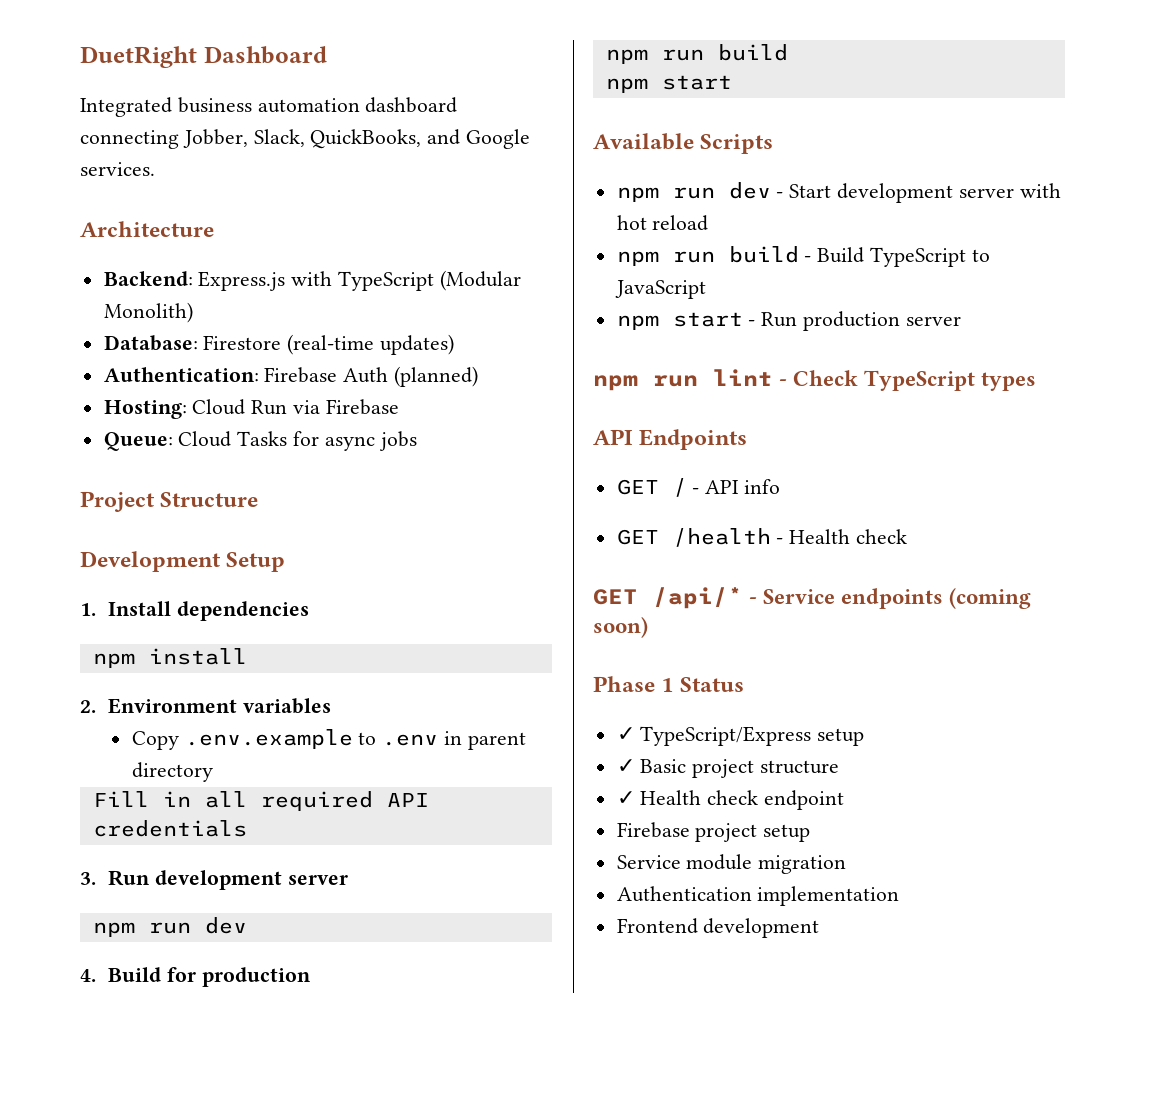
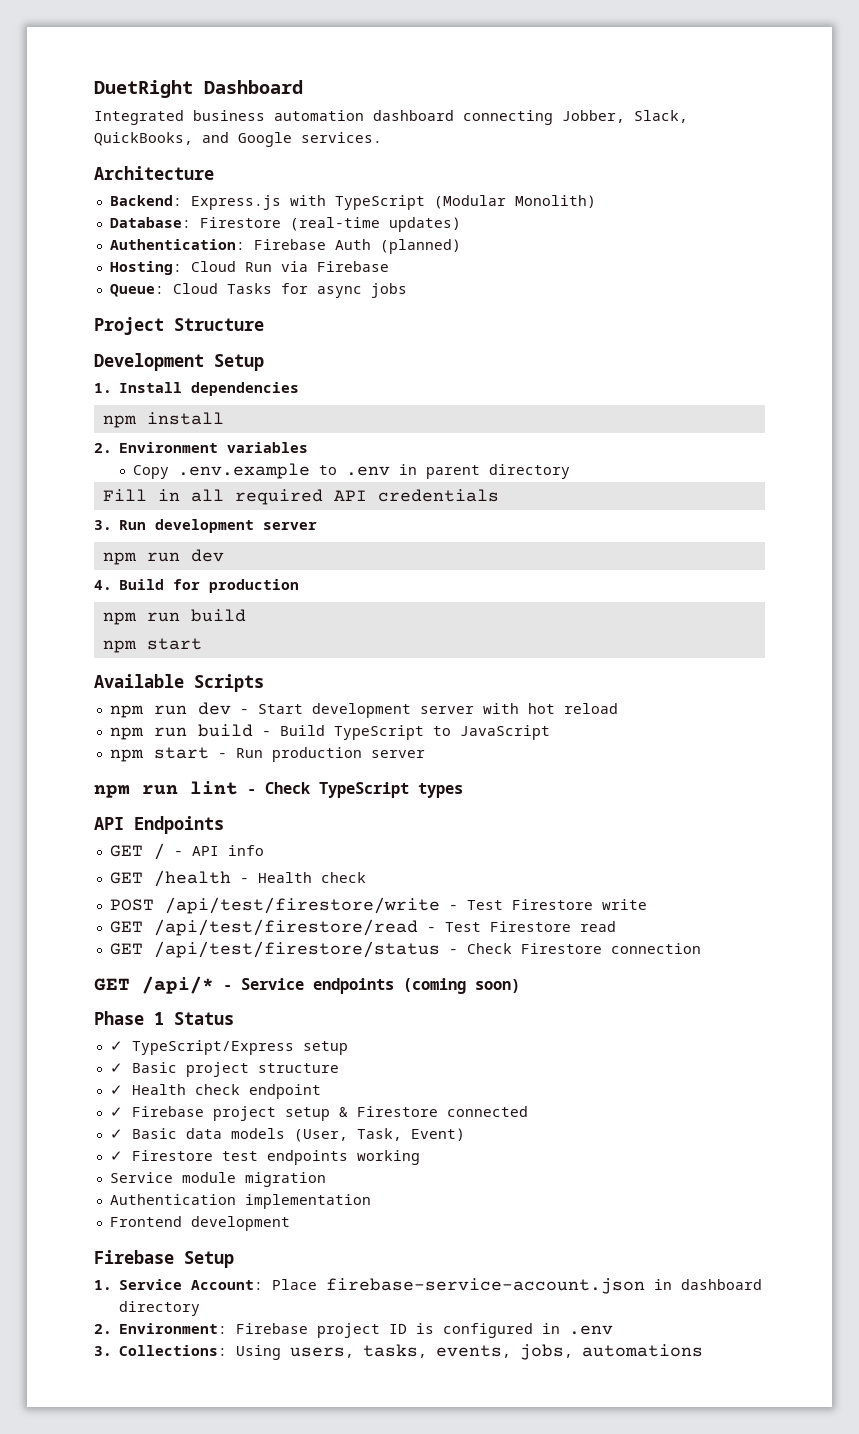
+ POST /api/test/firestore/write - Test Firestore write
+ GET /api/test/firestore/read - Test Firestore read
+ GET /api/test/firestore/status - Check Firestore connection
- Firebase project setup
+ ✓ Firebase project setup & Firestore connected
+ ✓ Basic data models (User, Task, Event)
+ ✓ Firestore test endpoints working
+ Firebase Setup
+ 1. Service Account: Place firebase-service-account.json in dashboard directory
+ 2. Environment: Firebase project ID is configured in .env
+ 3. Collections: Using users, tasks, events, jobs, automations

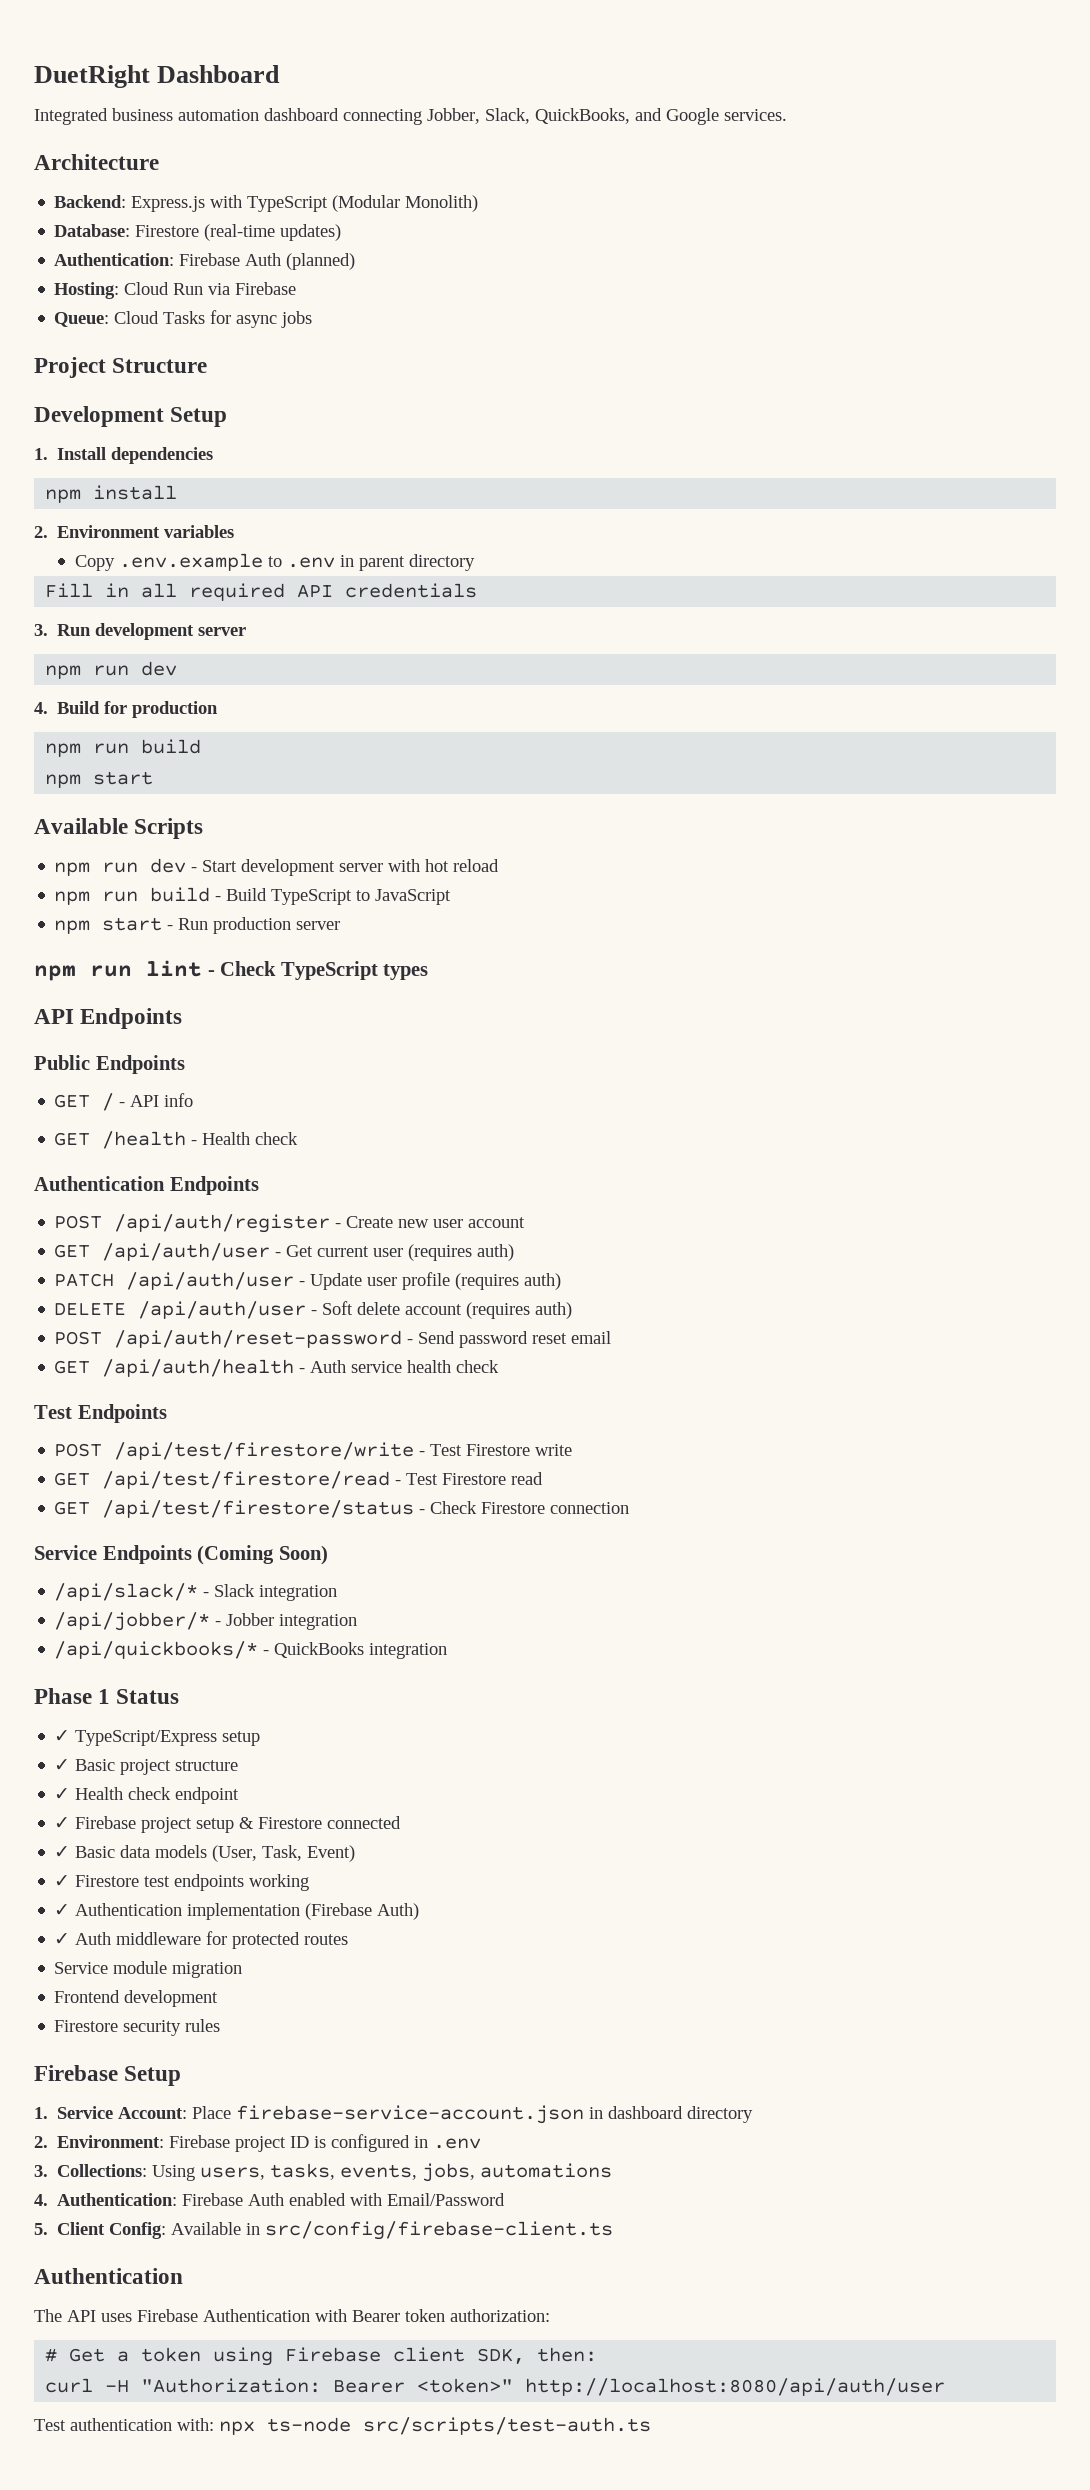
+ Public Endpoints
+ Authentication Endpoints
+ POST /api/auth/register - Create new user account
+ GET /api/auth/user - Get current user (requires auth)
+ PATCH /api/auth/user - Update user profile (requires auth)
+ DELETE /api/auth/user - Soft delete account (requires auth)
+ POST /api/auth/reset-password - Send password reset email
+ GET /api/auth/health - Auth service health check
+ Test Endpoints
- GET /api/* - Service endpoints (coming soon)
+ Service Endpoints (Coming Soon)
+ /api/slack/* - Slack integration
+ /api/jobber/* - Jobber integration
+ /api/quickbooks/* - QuickBooks integration
+ ✓ Authentication implementation (Firebase Auth)
+ ✓ Auth middleware for protected routes
- Authentication implementation
+ Firestore security rules
+ 4. Authentication: Firebase Auth enabled with Email/Password
+ 5. Client Config: Available in src/config/firebase-client.ts
+ Authentication
+ The API uses Firebase Authentication with Bearer token authorization:
+ # Get a token using Firebase client SDK, then:
+ curl -H "Authorization: Bearer <token>" http://localhost:8080/api/auth/user
+ Test authentication with: npx ts-node src/scripts/test-auth.ts

